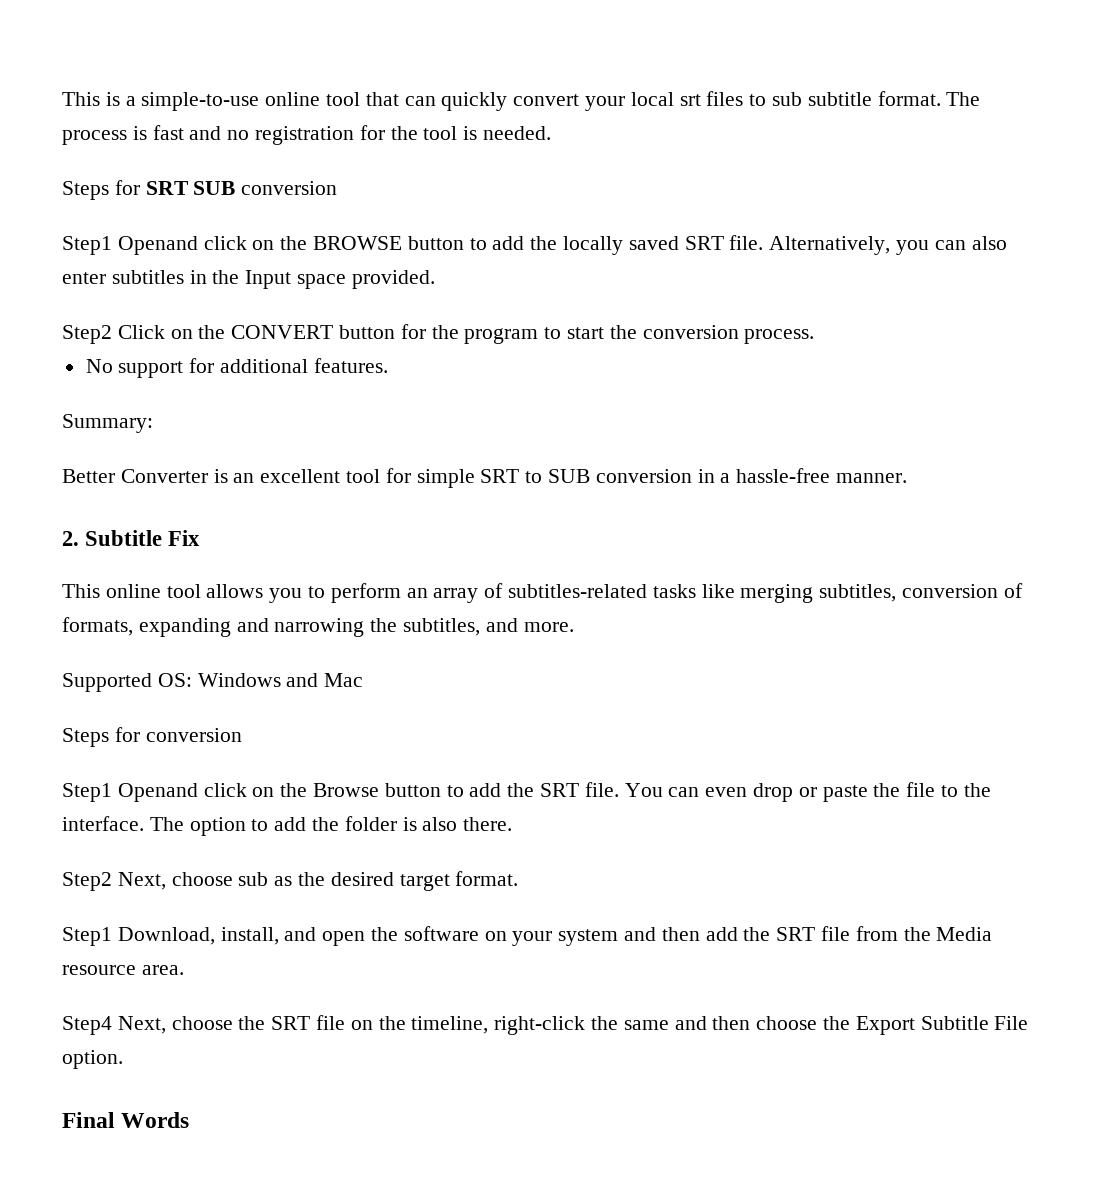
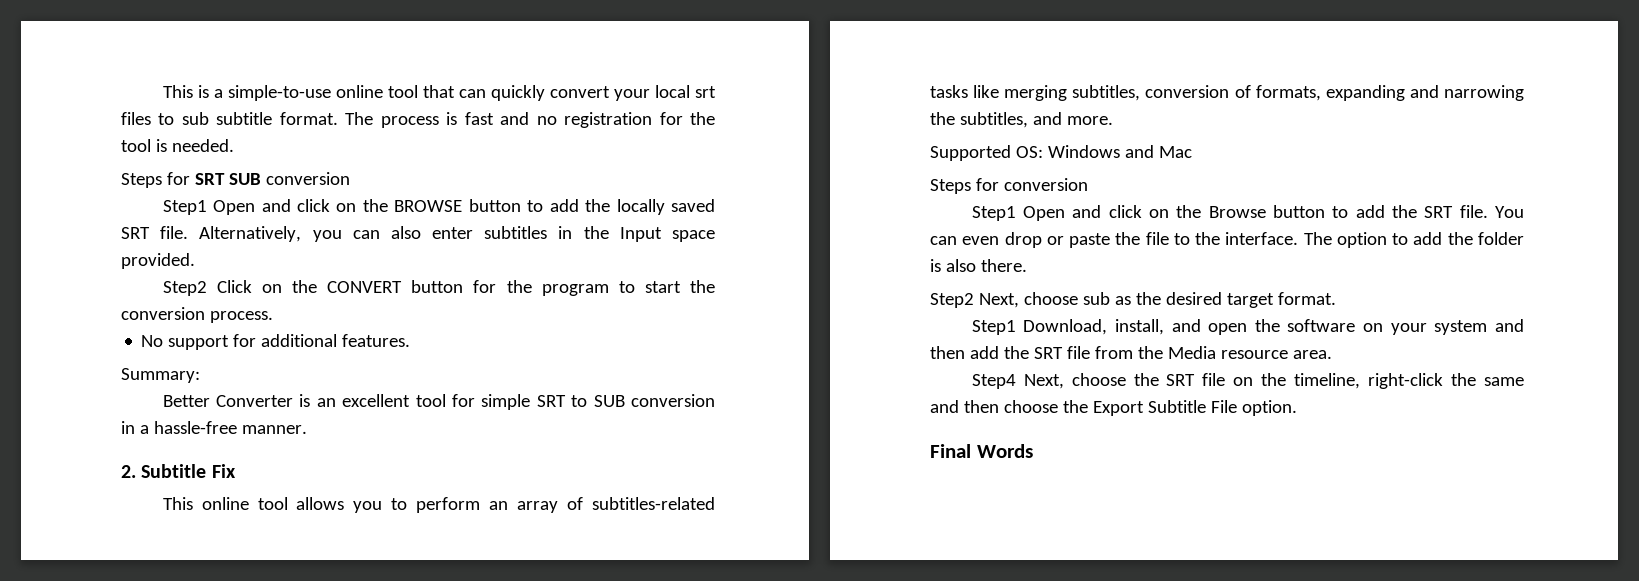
- Step1 Openand click on the BROWSE button to add the locally saved SRT file.
+ Step1 Open and click on the BROWSE button to add the locally saved SRT file.
- Step1 Openand click on the Browse button to add the SRT file.
+ Step1 Open and click on the Browse button to add the SRT file.

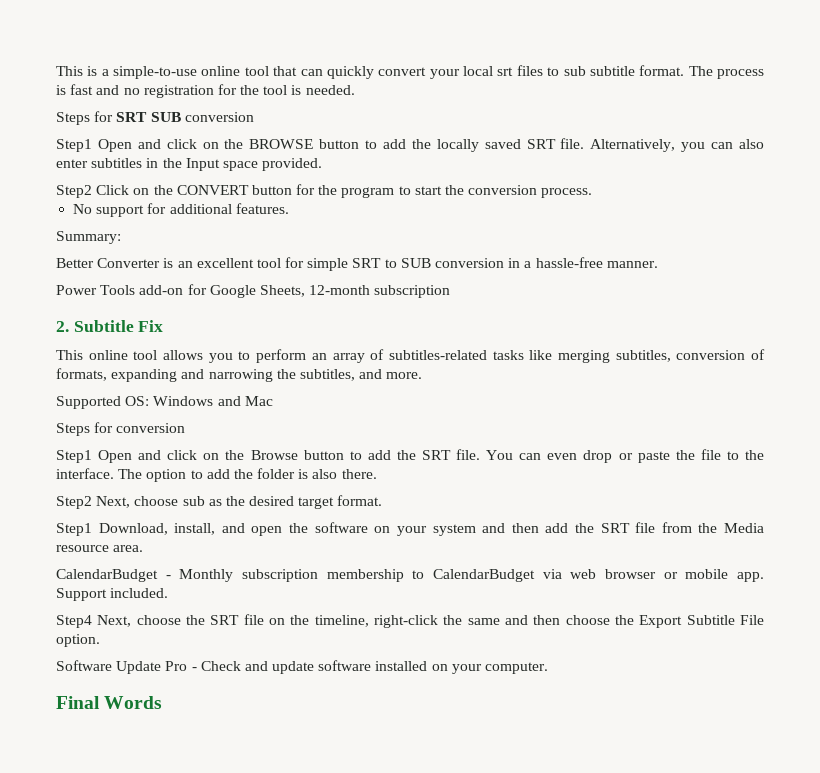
+ Power Tools add-on for Google Sheets, 12-month subscription
+ CalendarBudget - Monthly subscription membership to CalendarBudget via web browser or mobile app. Support included.
+ Software Update Pro - Check and update software installed on your computer.

